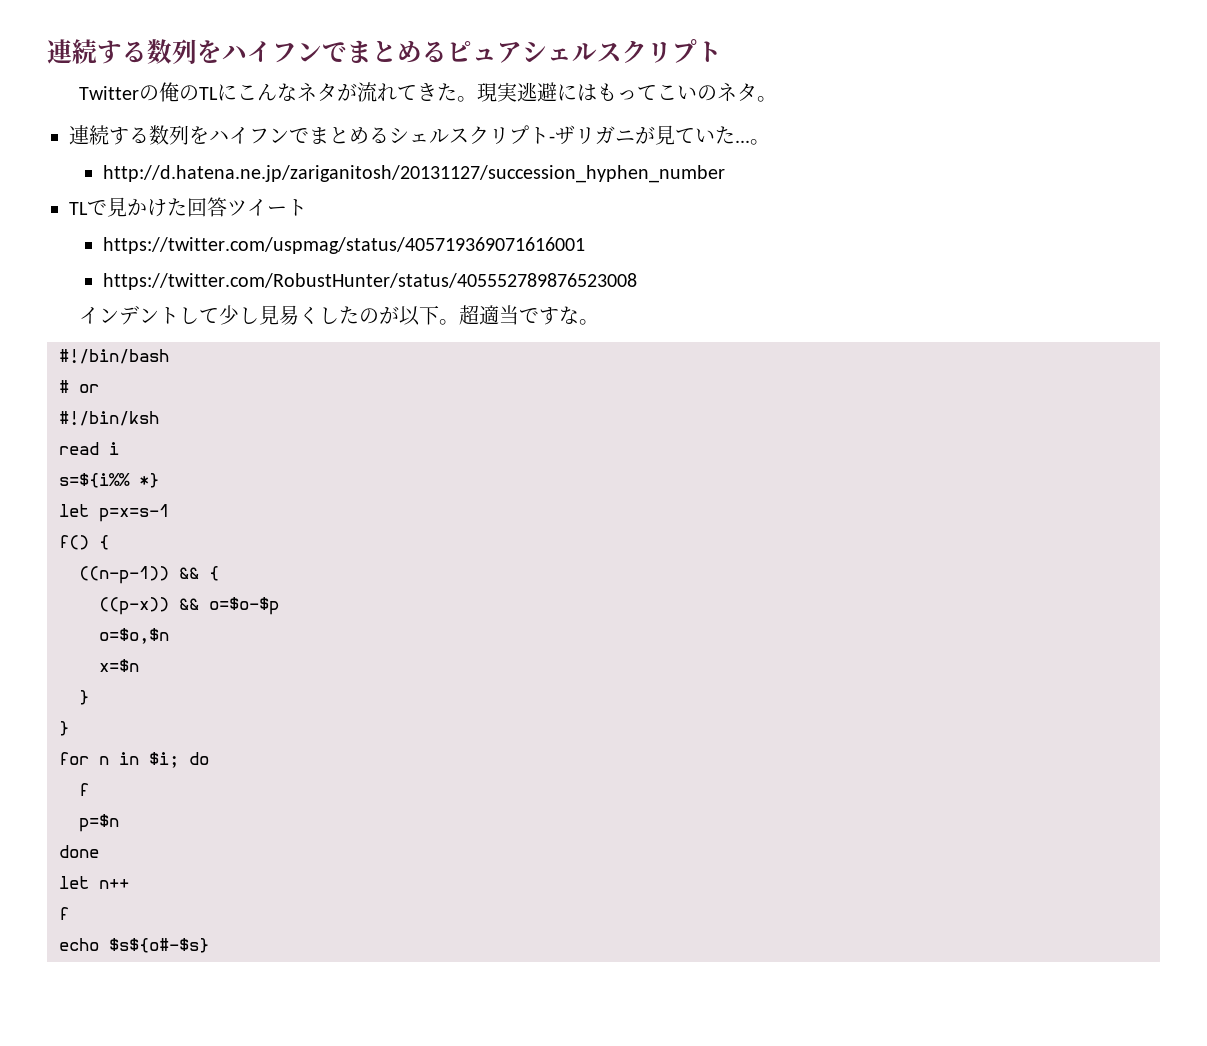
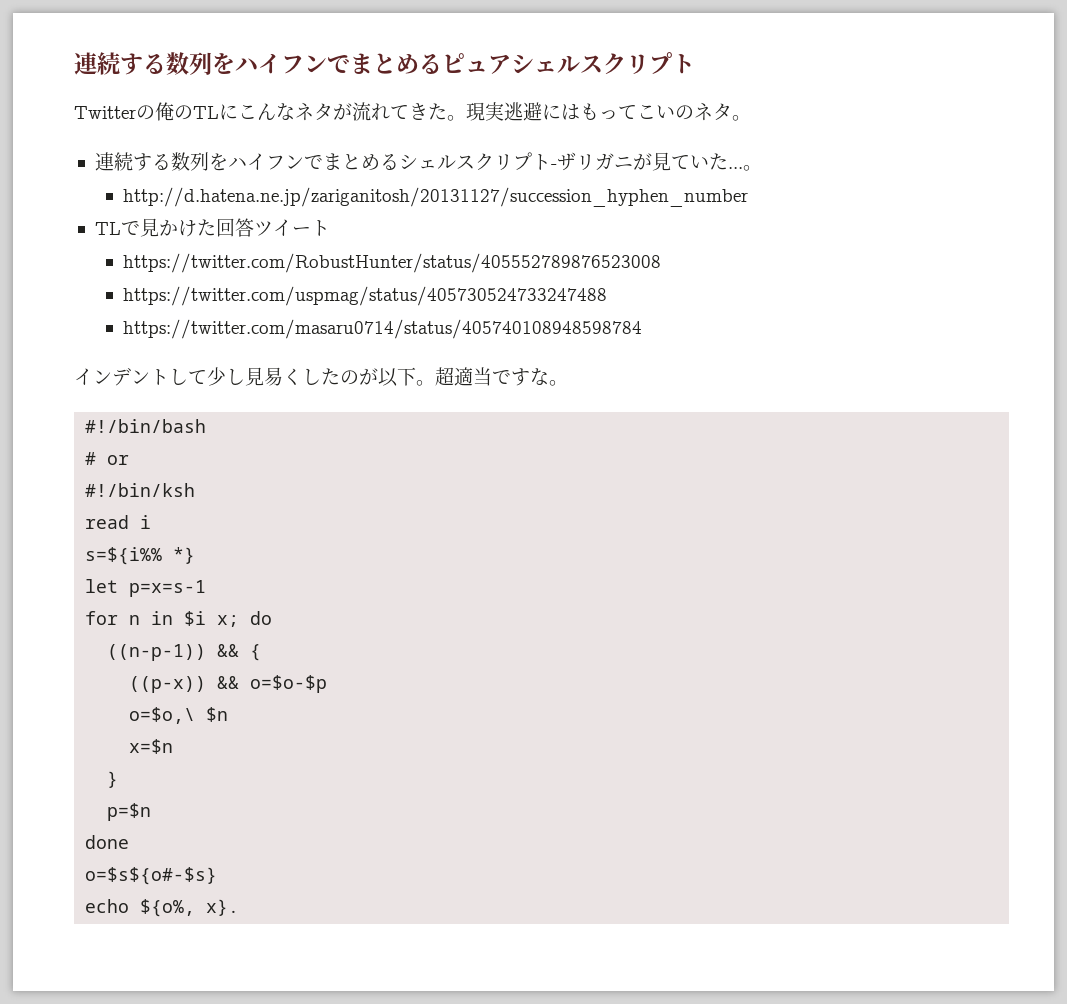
- https://twitter.com/uspmag/status/405719369071616001
  https://twitter.com/RobustHunter/status/405552789876523008
+ https://twitter.com/uspmag/status/405730524733247488
+ https://twitter.com/masaru0714/status/405740108948598784
- f() {
+ for n in $i x; do
- o=$o,$n
+ o=$o,\ $n
  x=$n
  }
- }
- for n in $i; do
- f
- let n++
- f
+ o=$s${o#-$s}
- echo $s${o#-$s}
+ echo ${o%, x}.

